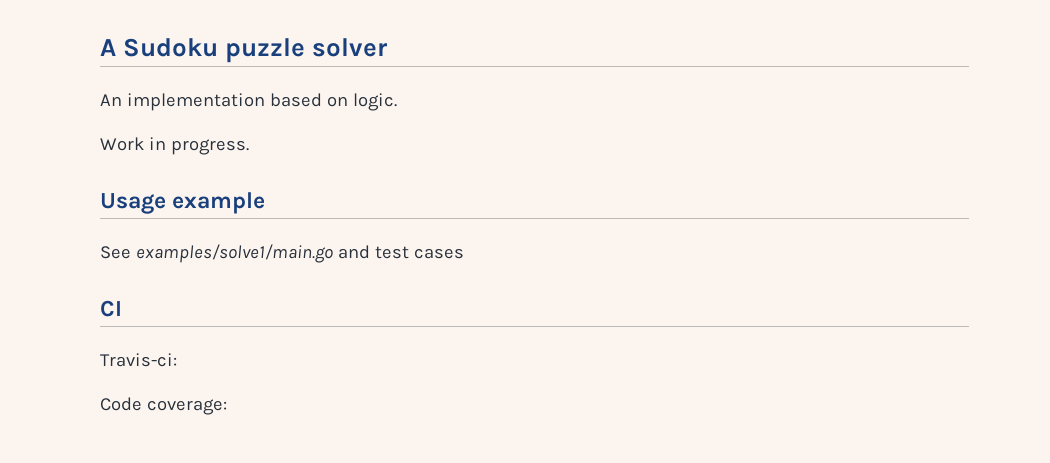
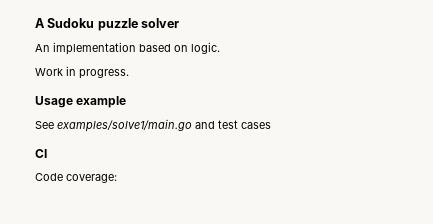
- Travis-ci:

